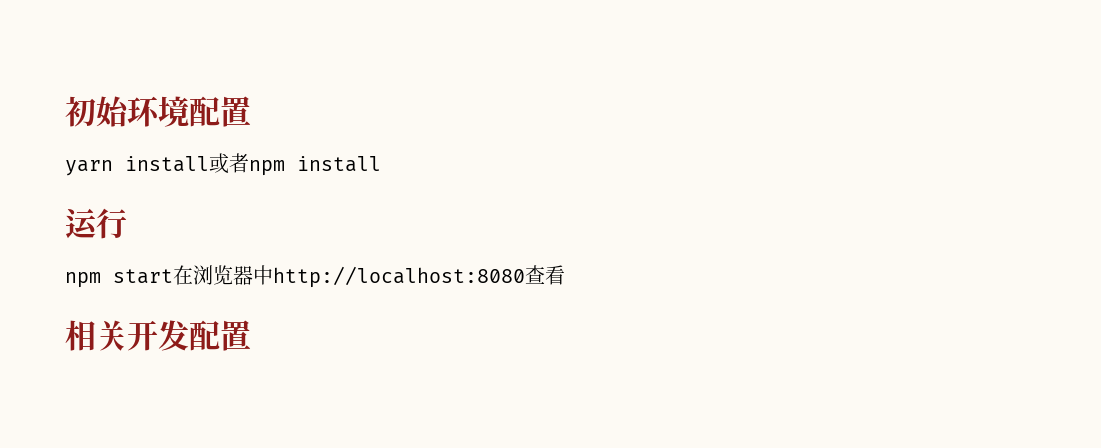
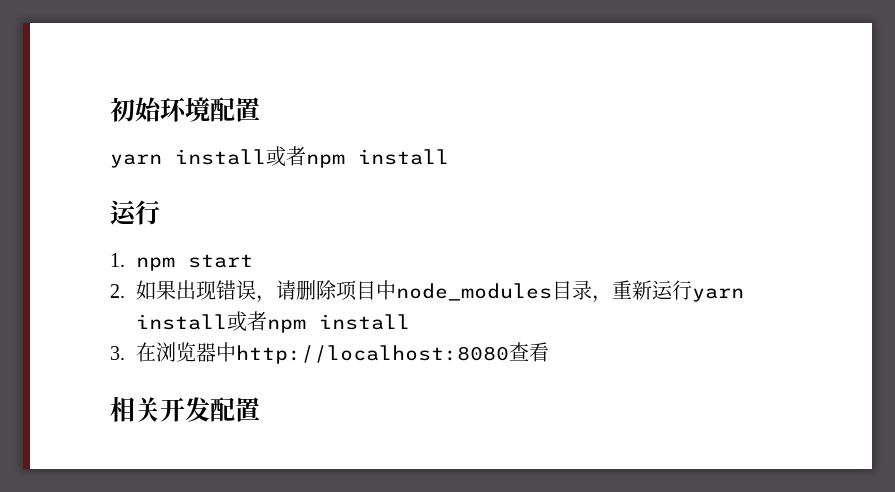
- npm start在浏览器中http://localhost:8080查看
+ 1. npm start
+ 2.如果出现错误，请删除项目中node_modules目录，重新运行yarn install或者npm install
+ 3.在浏览器中http://localhost:8080查看

